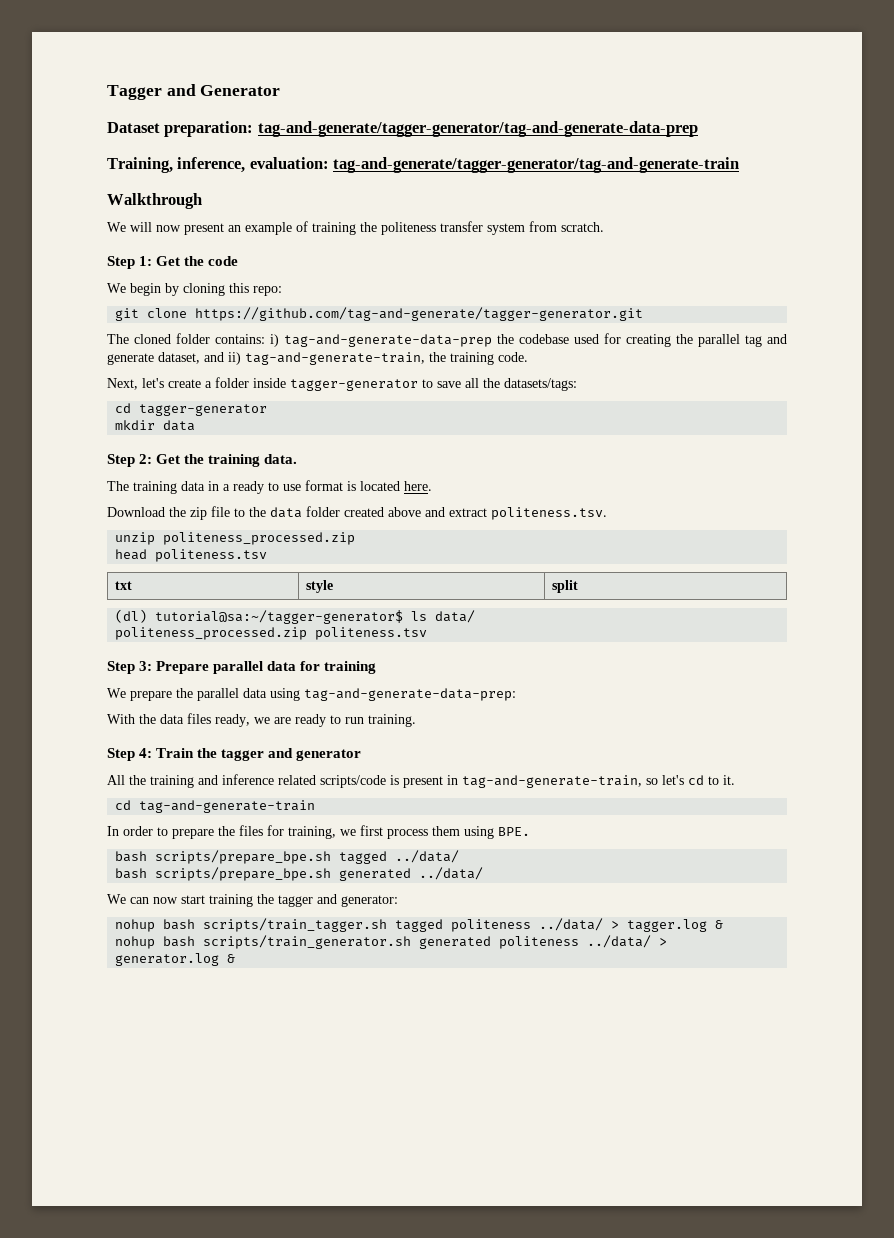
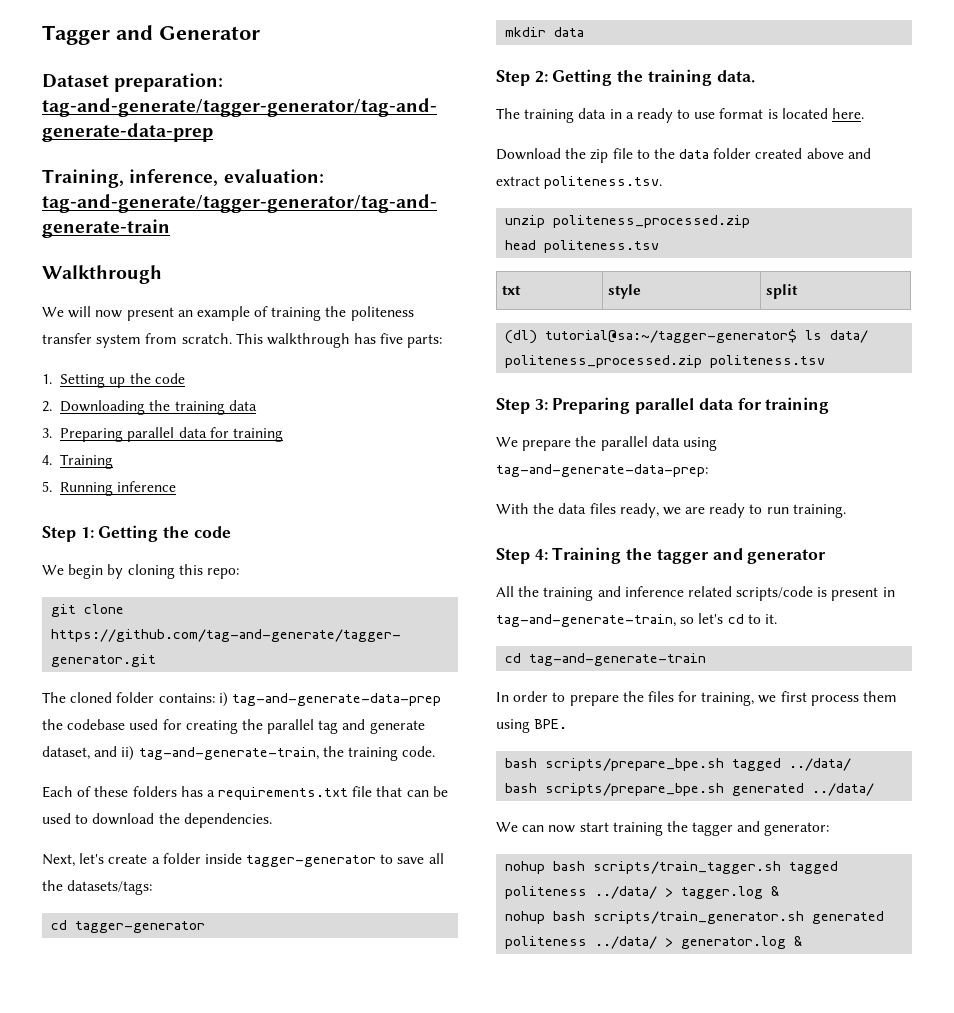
+ This walkthrough has five parts:
+ 1. Setting up the code
+ 2. Downloading the training data
+ 3. Preparing parallel data for training
+ 4. Training
+ 5. Running inference
- Step 1: Get the code
+ Step 1: Getting the code
+ Each of these folders has a requirements.txt file that can be used to download the dependencies.
- Step 2: Get the training data.
+ Step 2: Getting the training data.
- Step 3: Prepare parallel data for training
+ Step 3: Preparing parallel data for training
- Step 4: Train the tagger and generator
+ Step 4: Training the tagger and generator

